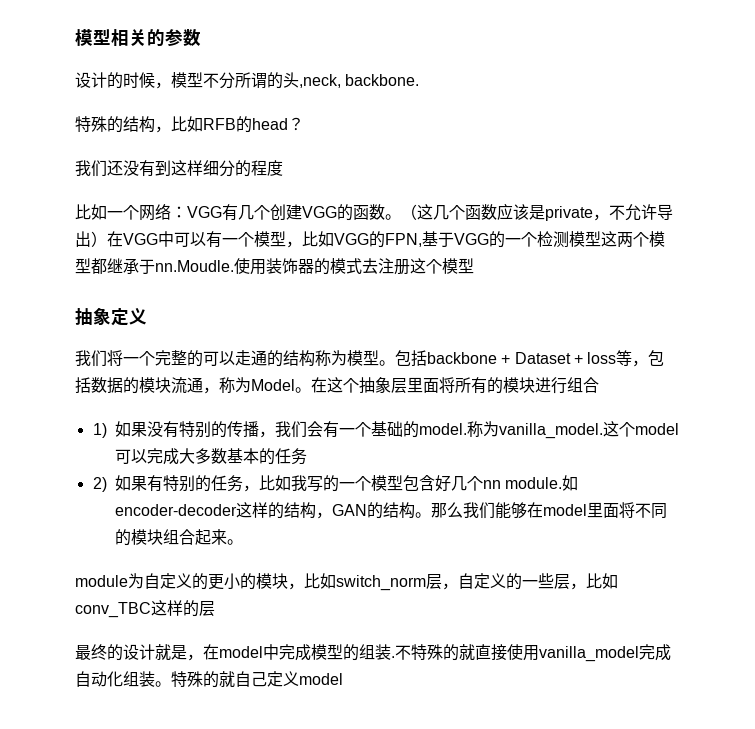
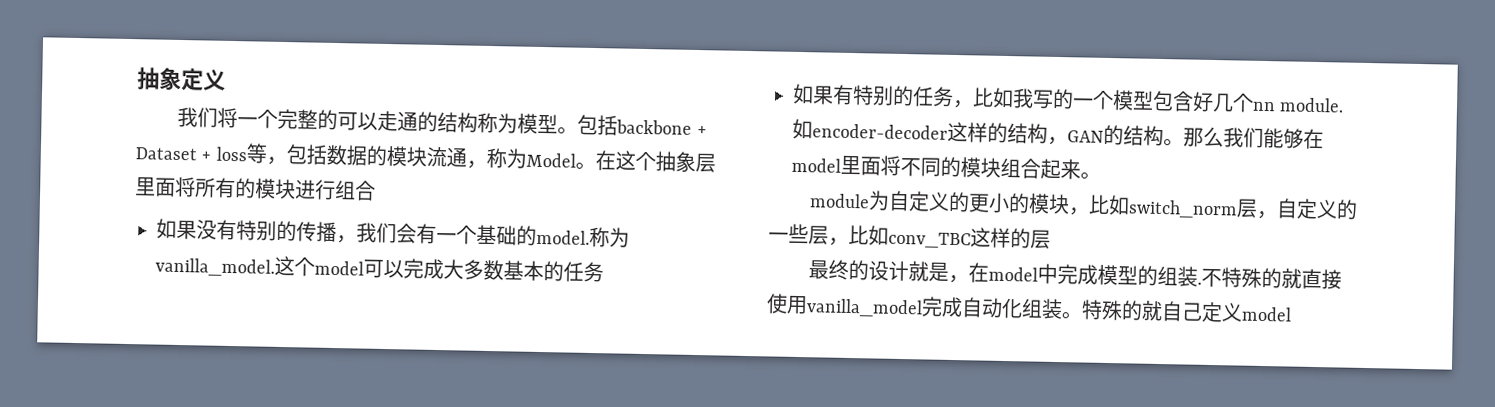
- 模型相关的参数
- 设计的时候，模型不分所谓的头,neck, backbone.
- 特殊的结构，比如RFB的head？
- 我们还没有到这样细分的程度
- 比如一个网络：VGG有几个创建VGG的函数。（这几个函数应该是private，不允许导出）在VGG中可以有一个模型，比如VGG的FPN,基于VGG的一个检测模型这两个模型都继承于nn.Moudle.使用装饰器的模式去注册这个模型
- 1)如果没有特别的传播，我们会有一个基础的model.
+ 如果没有特别的传播，我们会有一个基础的model.
- 2)如果有特别的任务，比如我写的一个模型包含好几个nn module.
+ 如果有特别的任务，比如我写的一个模型包含好几个nn module.

